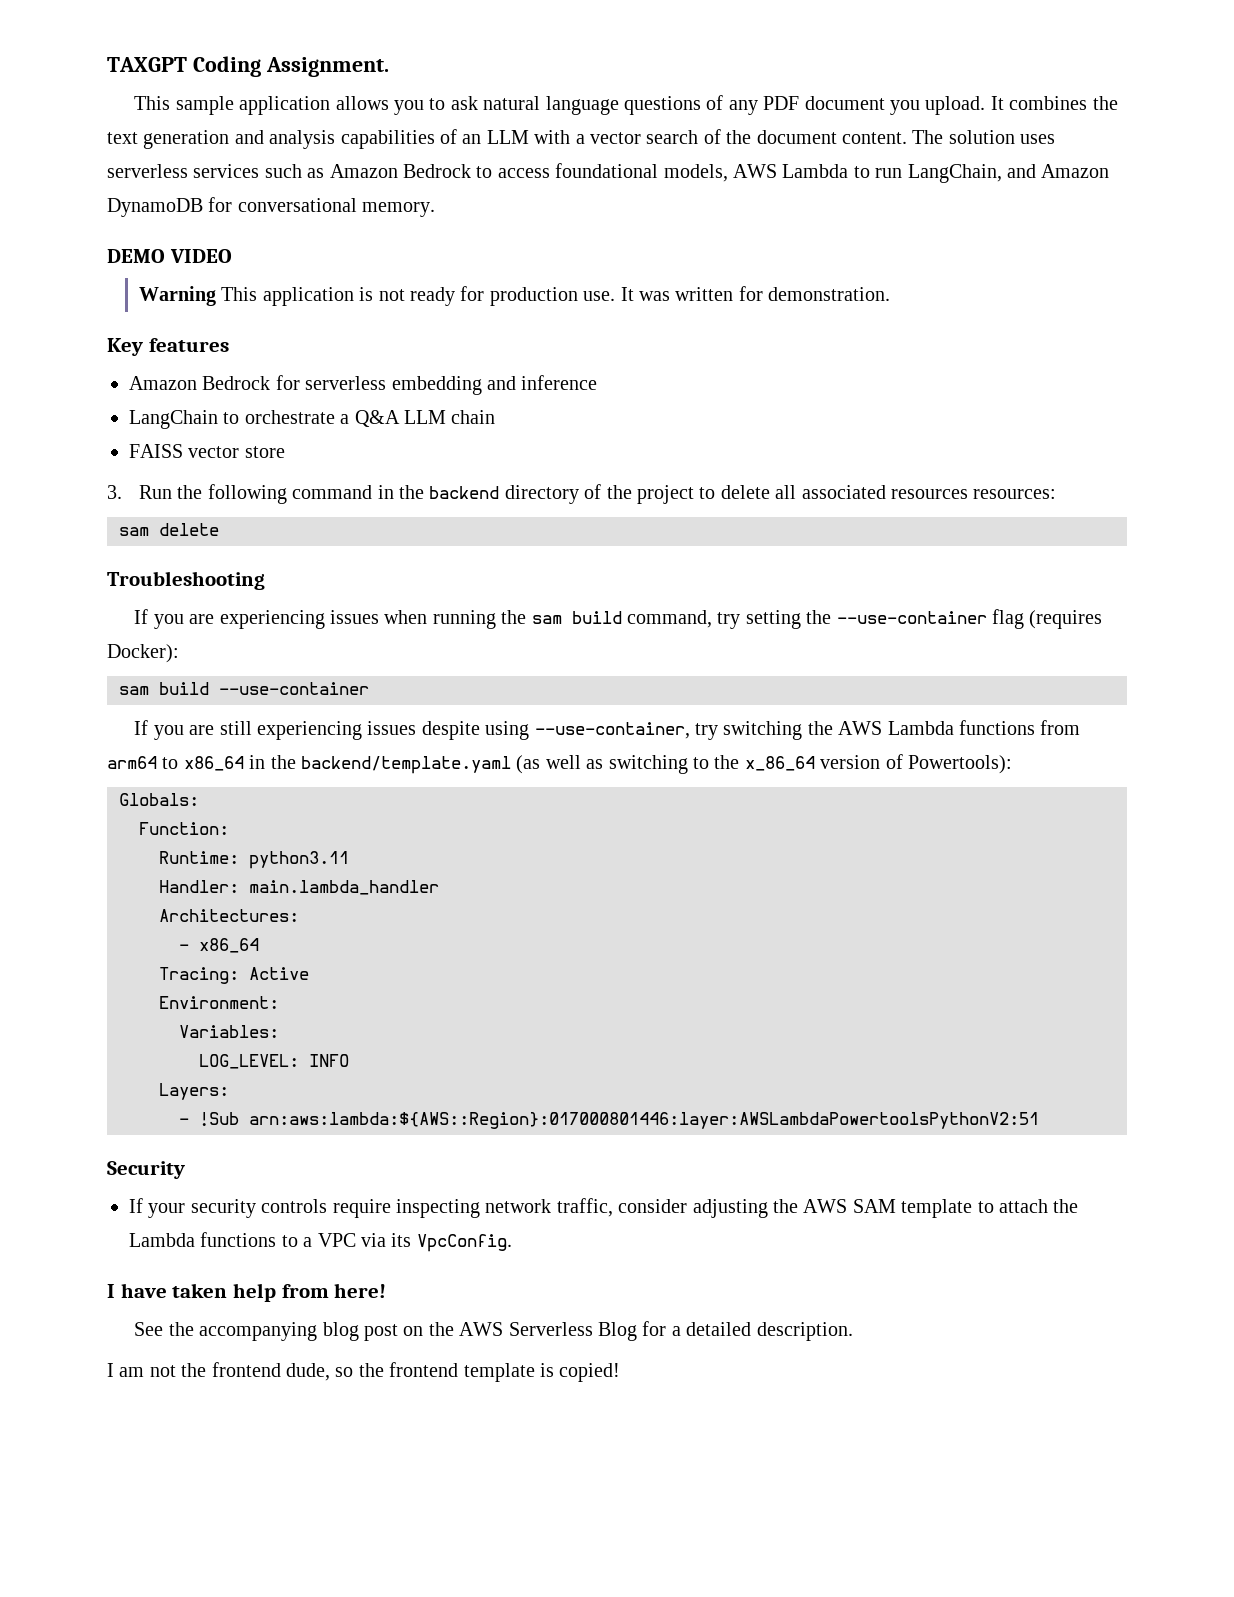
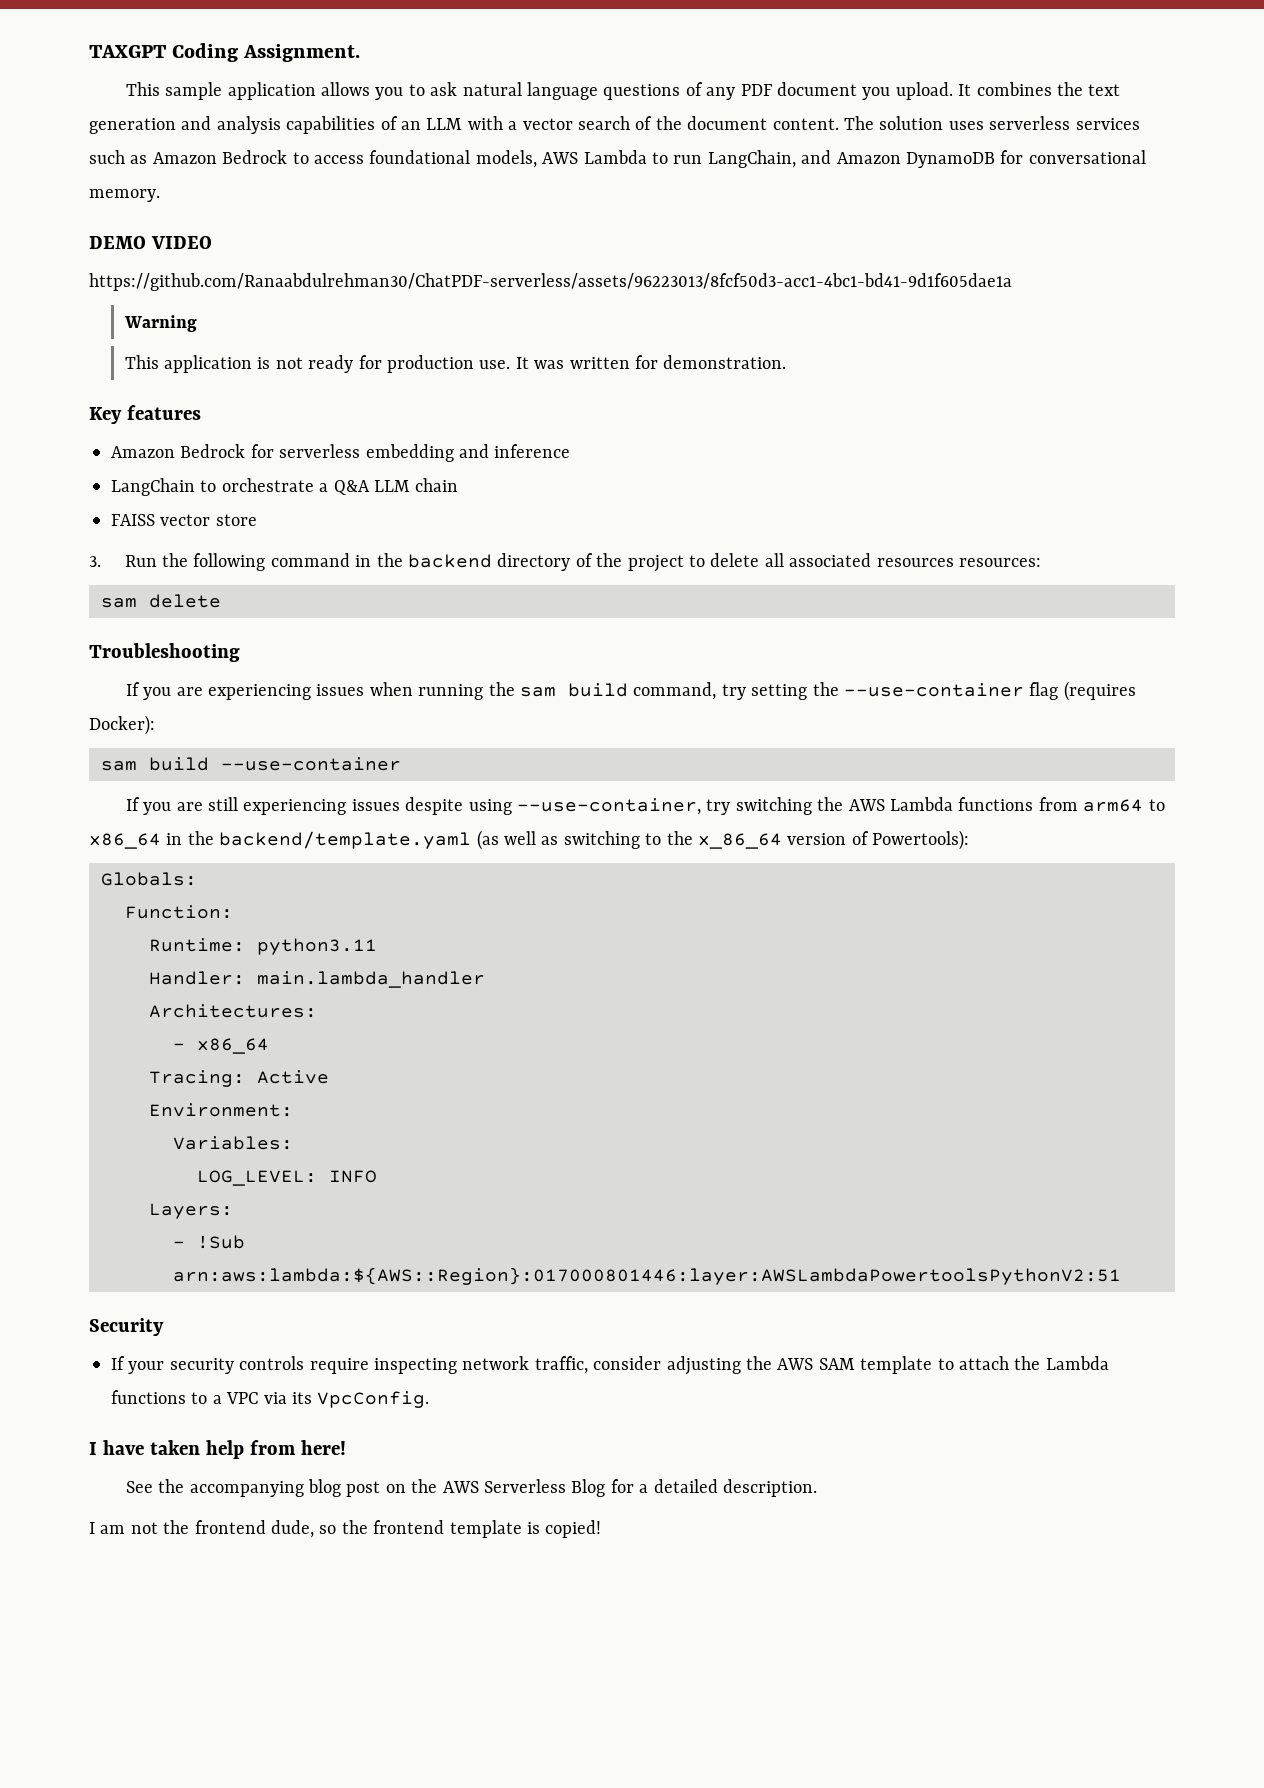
+ https://github.com/Ranaabdulrehman30/ChatPDF-serverless/assets/96223013/8fcf50d3-acc1-4bc1-bd41-9d1f605dae1a
- Warning This application is not ready for production use.
+ Warning
+ This application is not ready for production use.

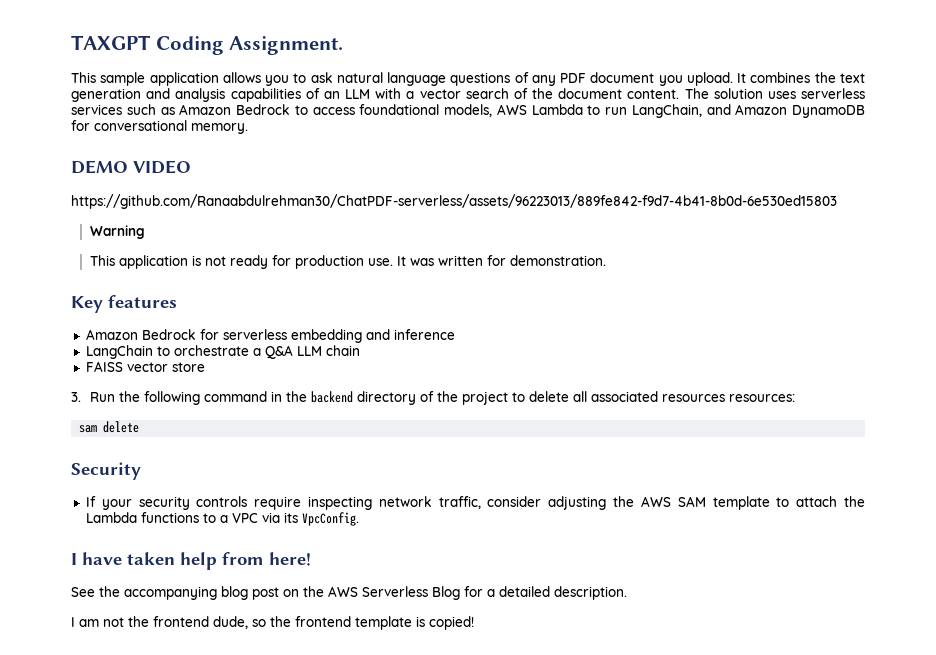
- https://github.com/Ranaabdulrehman30/ChatPDF-serverless/assets/96223013/8fcf50d3-acc1-4bc1-bd41-9d1f605dae1a
+ https://github.com/Ranaabdulrehman30/ChatPDF-serverless/assets/96223013/889fe842-f9d7-4b41-8b0d-6e530ed15803
- Troubleshooting
- If you are experiencing issues when running the sam build command, try setting the --use-container flag (requires Docker):
- sam build --use-container
- If you are still experiencing issues despite using --use-container, try switching the AWS Lambda functions from arm64 to x86_64 in the backend/template.yaml (as well as switching to the x_86_64 version of Powertools):
- Globals:
- Function:
- Runtime: python3.11
- Handler: main.lambda_handler
- Architectures:
- - x86_64
- Tracing: Active
- Environment:
- Variables:
- LOG_LEVEL: INFO
- Layers:
- - !Sub arn:aws:lambda:${AWS::Region}:017000801446:layer:AWSLambdaPowertoolsPythonV2:51

